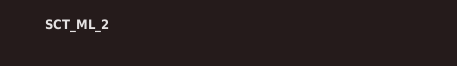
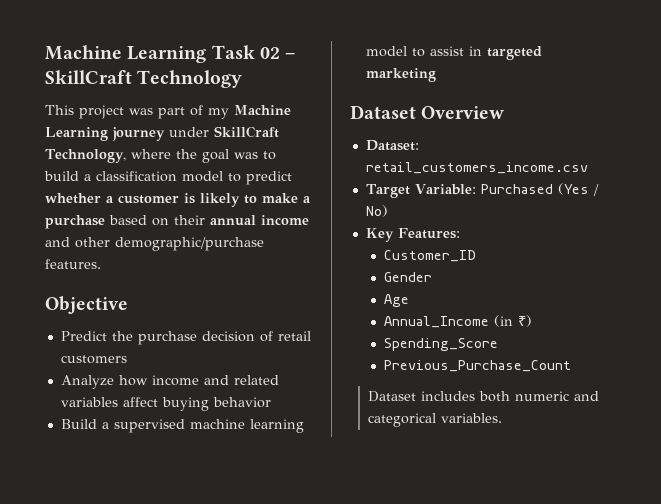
- SCT_ML_2
+ Machine Learning Task 02 – SkillCraft Technology
+ This project was part of my Machine Learning journey under SkillCraft Technology, where the goal was to build a classification model to predict whether a customer is likely to make a purchase based on their annual income and other demographic/purchase features.
+ Objective
+ Predict the purchase decision of retail customers
+ Analyze how income and related variables affect buying behavior
+ Build a supervised machine learning model to assist in targeted marketing
+ Dataset Overview
+ Dataset: retail_customers_income.csv
+ Target Variable: Purchased (Yes / No)
+ Key Features:
+ Customer_ID
+ Gender
+ Age
+ Annual_Income (in ₹)
+ Spending_Score
+ Previous_Purchase_Count
+ Dataset includes both numeric and categorical variables.

